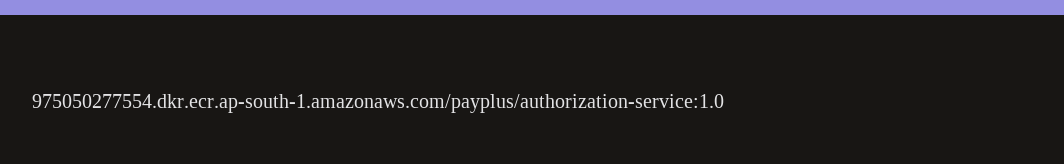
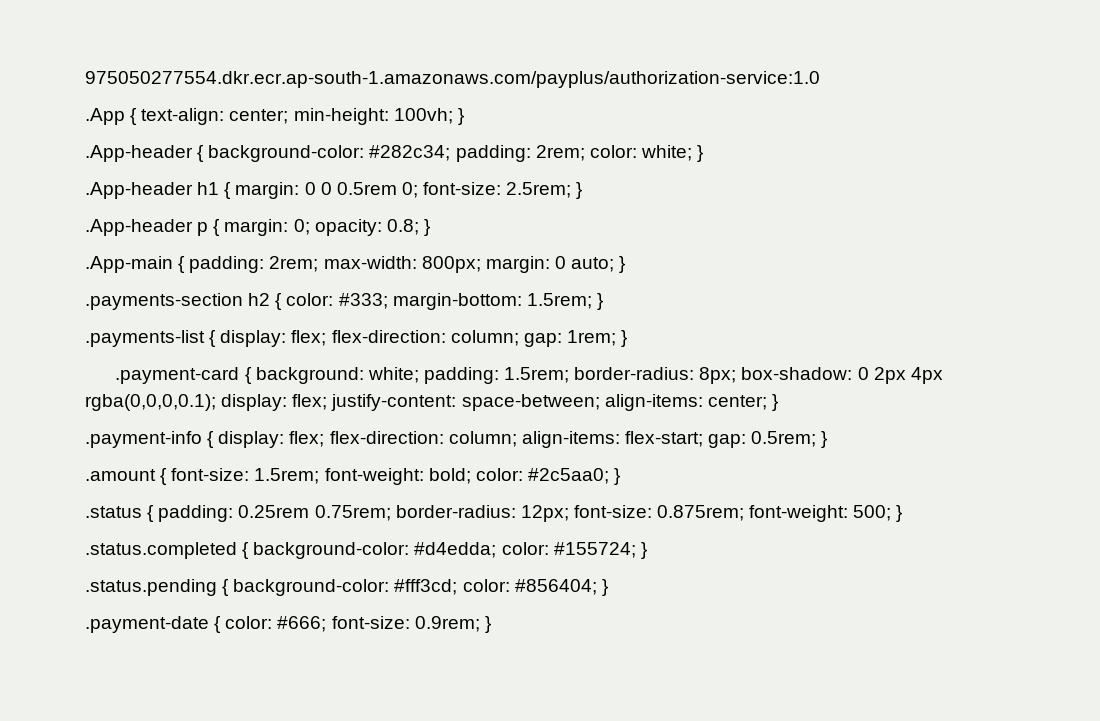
+ .App { text-align: center; min-height: 100vh; }
+ .App-header { background-color: #282c34; padding: 2rem; color: white; }
+ .App-header h1 { margin: 0 0 0.5rem 0; font-size: 2.5rem; }
+ .App-header p { margin: 0; opacity: 0.8; }
+ .App-main { padding: 2rem; max-width: 800px; margin: 0 auto; }
+ .payments-section h2 { color: #333; margin-bottom: 1.5rem; }
+ .payments-list { display: flex; flex-direction: column; gap: 1rem; }
+ .payment-card { background: white; padding: 1.5rem; border-radius: 8px; box-shadow: 0 2px 4px rgba(0,0,0,0.1); display: flex; justify-content: space-between; align-items: center; }
+ .payment-info { display: flex; flex-direction: column; align-items: flex-start; gap: 0.5rem; }
+ .amount { font-size: 1.5rem; font-weight: bold; color: #2c5aa0; }
+ .status { padding: 0.25rem 0.75rem; border-radius: 12px; font-size: 0.875rem; font-weight: 500; }
+ .status.completed { background-color: #d4edda; color: #155724; }
+ .status.pending { background-color: #fff3cd; color: #856404; }
+ .payment-date { color: #666; font-size: 0.9rem; }

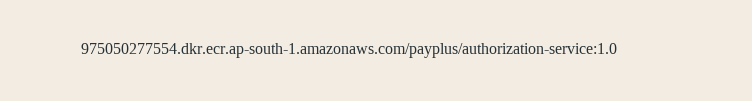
- .App { text-align: center; min-height: 100vh; }
- .App-header { background-color: #282c34; padding: 2rem; color: white; }
- .App-header h1 { margin: 0 0 0.5rem 0; font-size: 2.5rem; }
- .App-header p { margin: 0; opacity: 0.8; }
- .App-main { padding: 2rem; max-width: 800px; margin: 0 auto; }
- .payments-section h2 { color: #333; margin-bottom: 1.5rem; }
- .payments-list { display: flex; flex-direction: column; gap: 1rem; }
- .payment-card { background: white; padding: 1.5rem; border-radius: 8px; box-shadow: 0 2px 4px rgba(0,0,0,0.1); display: flex; justify-content: space-between; align-items: center; }
- .payment-info { display: flex; flex-direction: column; align-items: flex-start; gap: 0.5rem; }
- .amount { font-size: 1.5rem; font-weight: bold; color: #2c5aa0; }
- .status { padding: 0.25rem 0.75rem; border-radius: 12px; font-size: 0.875rem; font-weight: 500; }
- .status.completed { background-color: #d4edda; color: #155724; }
- .status.pending { background-color: #fff3cd; color: #856404; }
- .payment-date { color: #666; font-size: 0.9rem; }

